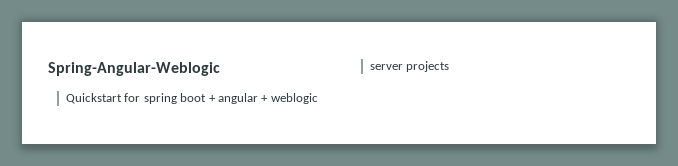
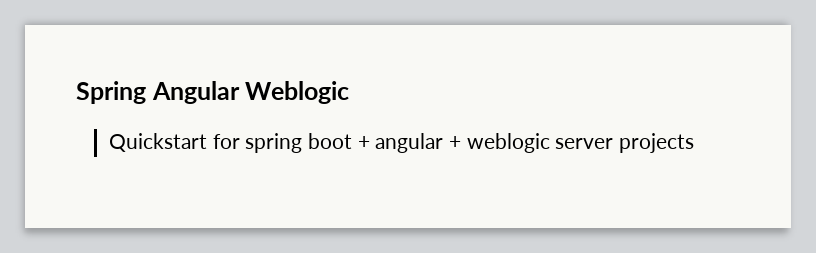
- Spring-Angular-Weblogic
+ Spring Angular Weblogic

